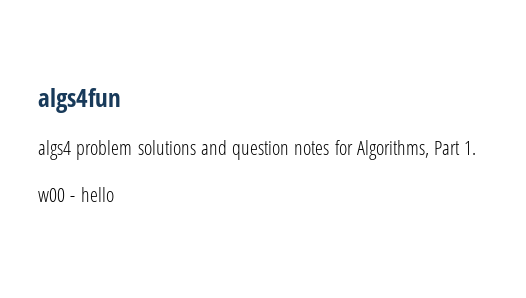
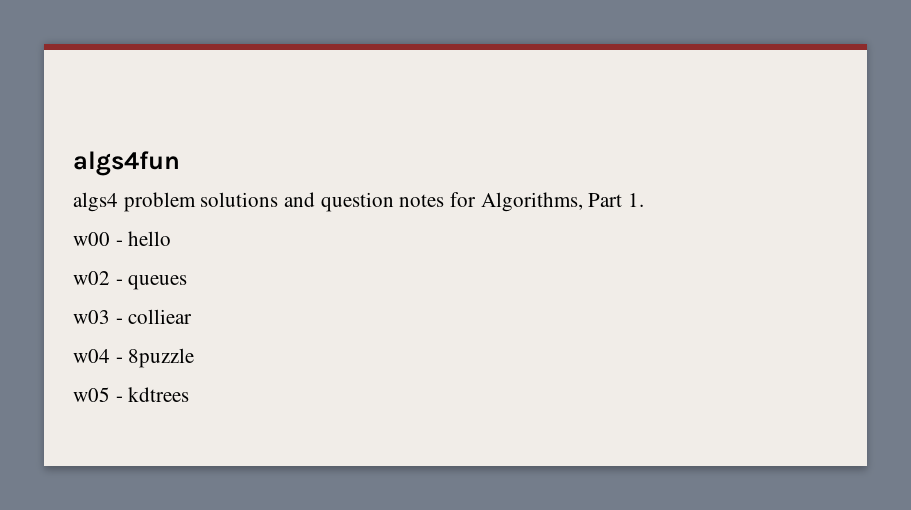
+ w02 - queues
+ w03 - colliear
+ w04 - 8puzzle
+ w05 - kdtrees

